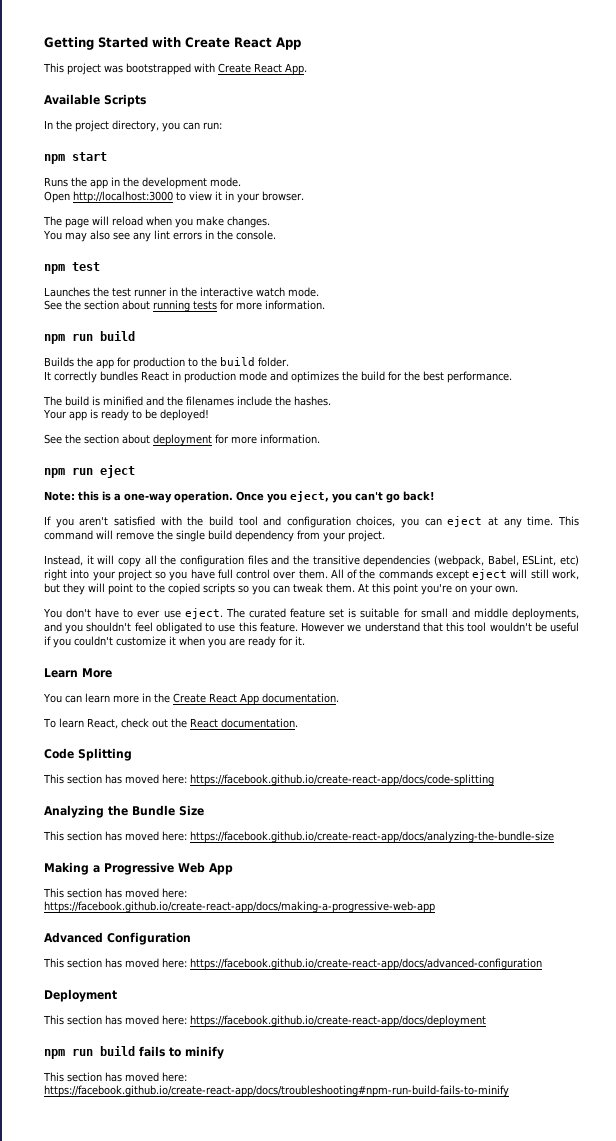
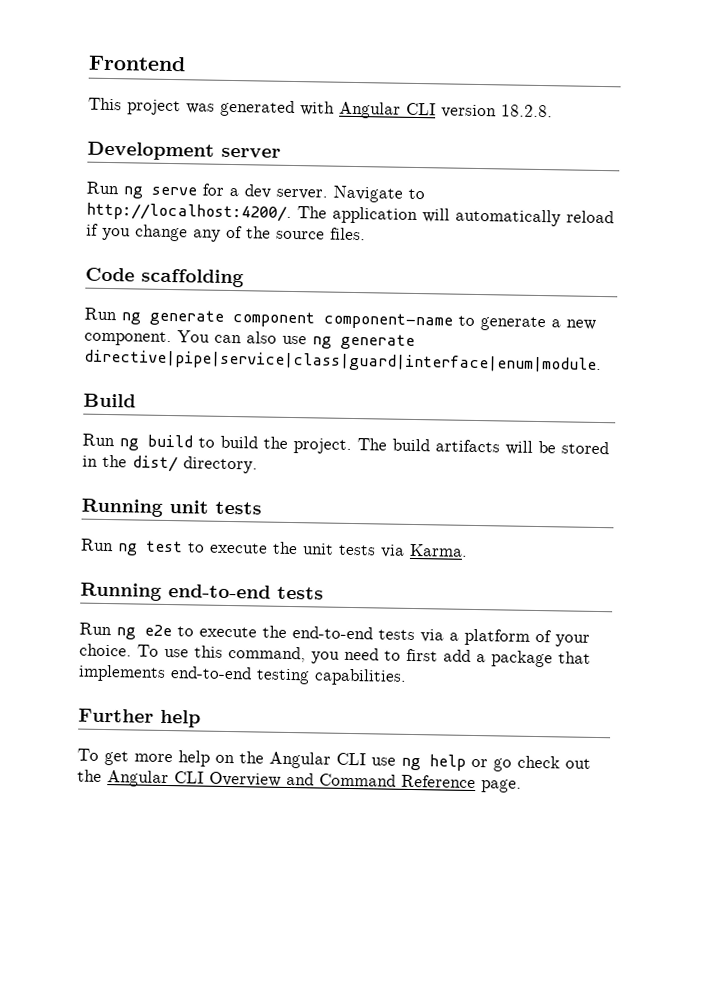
- Getting Started with Create React App
- This project was bootstrapped with Create React App.
- Available Scripts
- In the project directory, you can run:
- npm start
- Runs the app in the development mode.
- Open http://localhost:3000 to view it in your browser.
- The page will reload when you make changes.
- You may also see any lint errors in the console.
- npm test
- Launches the test runner in the interactive watch mode.
- See the section about running tests for more information.
- npm run build
- Builds the app for production to the build folder.
- It correctly bundles React in production mode and optimizes the build for the best performance.
- The build is minified and the filenames include the hashes.
- Your app is ready to be deployed!
- See the section about deployment for more information.
- npm run eject
- Note: this is a one-way operation. Once you eject, you can't go back!
- If you aren't satisfied with the build tool and configuration choices, you can eject at any time. This command will remove the single build dependency from your project.
- Instead, it will copy all the configuration files and the transitive dependencies (webpack, Babel, ESLint, etc) right into your project so you have full control over them. All of the commands except eject will still work, but they will point to the copied scripts so you can tweak them. At this point you're on your own.
- You don't have to ever use eject. The curated feature set is suitable for small and middle deployments, and you shouldn't feel obligated to use this feature. However we understand that this tool wouldn't be useful if you couldn't customize it when you are ready for it.
- Learn More
- You can learn more in the Create React App documentation.
- To learn React, check out the React documentation.
- Code Splitting
- This section has moved here: https://facebook.github.io/create-react-app/docs/code-splitting
- Analyzing the Bundle Size
- This section has moved here: https://facebook.github.io/create-react-app/docs/analyzing-the-bundle-size
- Making a Progressive Web App
- This section has moved here: https://facebook.github.io/create-react-app/docs/making-a-progressive-web-app
- Advanced Configuration
- This section has moved here: https://facebook.github.io/create-react-app/docs/advanced-configuration
- Deployment
- This section has moved here: https://facebook.github.io/create-react-app/docs/deployment
- npm run build fails to minify
- This section has moved here: https://facebook.github.io/create-react-app/docs/troubleshooting#npm-run-build-fails-to-minify
+ Frontend
+ This project was generated with Angular CLI version 18.2.8.
+ Development server
+ Run ng serve for a dev server. Navigate to http://localhost:4200/. The application will automatically reload if you change any of the source files.
+ Code scaffolding
+ Run ng generate component component-name to generate a new component. You can also use ng generate directive|pipe|service|class|guard|interface|enum|module.
+ Build
+ Run ng build to build the project. The build artifacts will be stored in the dist/ directory.
+ Running unit tests
+ Run ng test to execute the unit tests via Karma.
+ Running end-to-end tests
+ Run ng e2e to execute the end-to-end tests via a platform of your choice. To use this command, you need to first add a package that implements end-to-end testing capabilities.
+ Further help
+ To get more help on the Angular CLI use ng help or go check out the Angular CLI Overview and Command Reference page.

